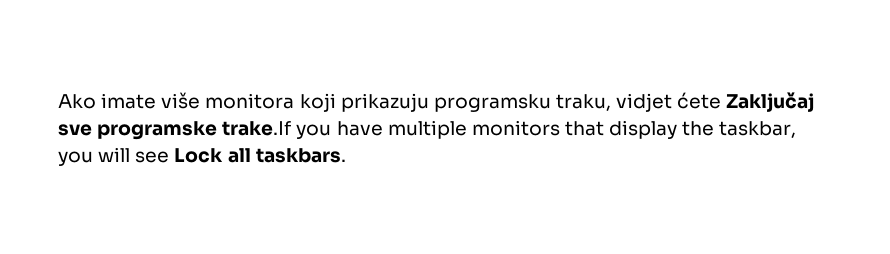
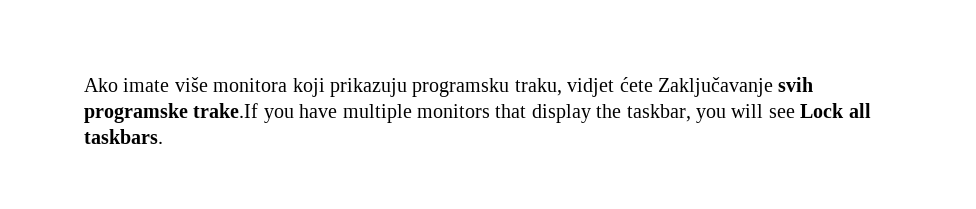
- Ako imate više monitora koji prikazuju programsku traku, vidjet ćete Zaključaj sve programske trake.If you have multiple monitors that display the taskbar, you will see Lock all taskbars.
+ Ako imate više monitora koji prikazuju programsku traku, vidjet ćete Zaključavanje svih programske trake.If you have multiple monitors that display the taskbar, you will see Lock all taskbars.

